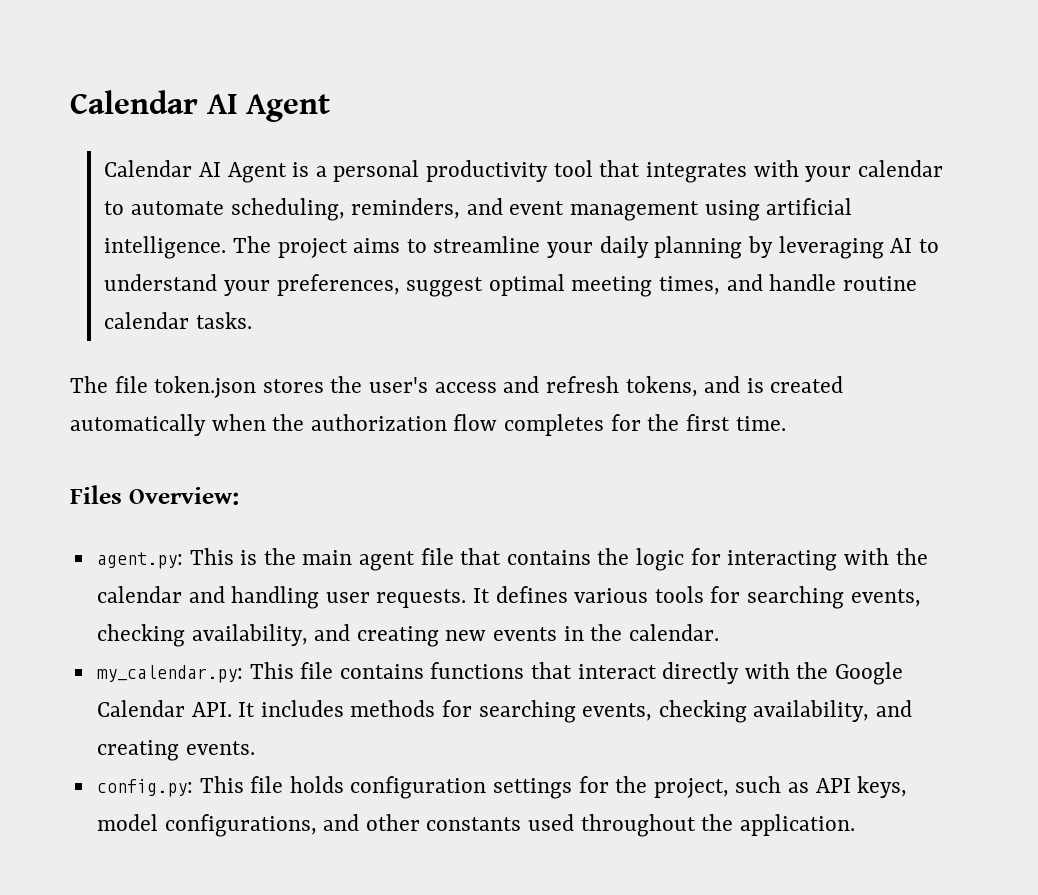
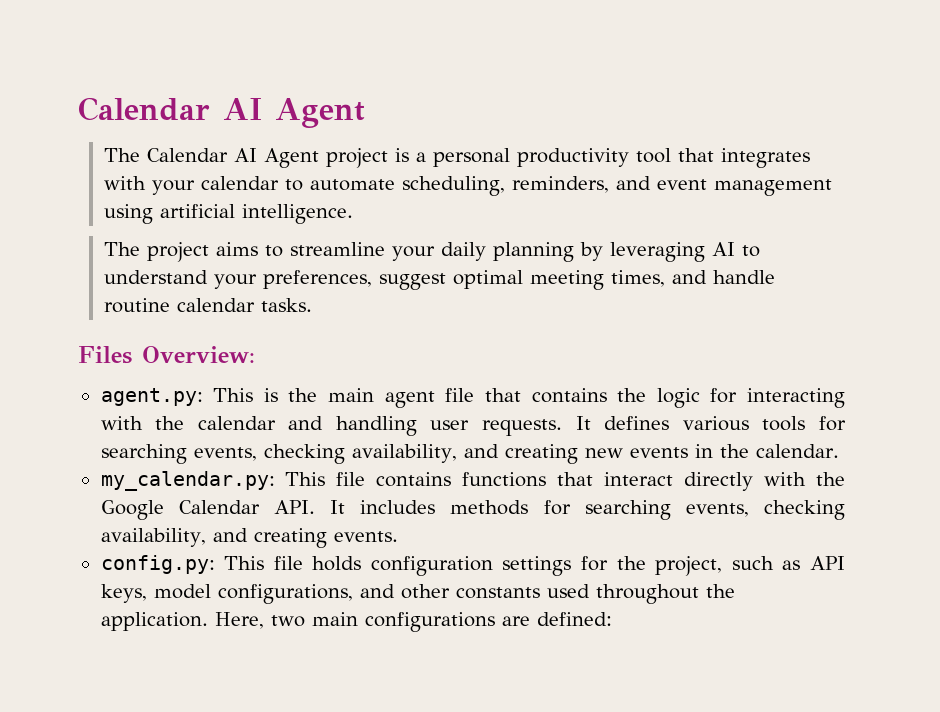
- Calendar AI Agent is a personal productivity tool that integrates with your calendar to automate scheduling, reminders, and event management using artificial intelligence. The project aims to streamline your daily planning by leveraging AI to understand your preferences, suggest optimal meeting times, and handle routine calendar tasks.
+ The Calendar AI Agent project is a personal productivity tool that integrates with your calendar to automate scheduling, reminders, and event management using artificial intelligence.
+ The project aims to streamline your daily planning by leveraging AI to understand your preferences, suggest optimal meeting times, and handle routine calendar tasks.
- The file token.json stores the user's access and refresh tokens, and is created automatically when the authorization flow completes for the first time.
+ Here, two main configurations are defined:

